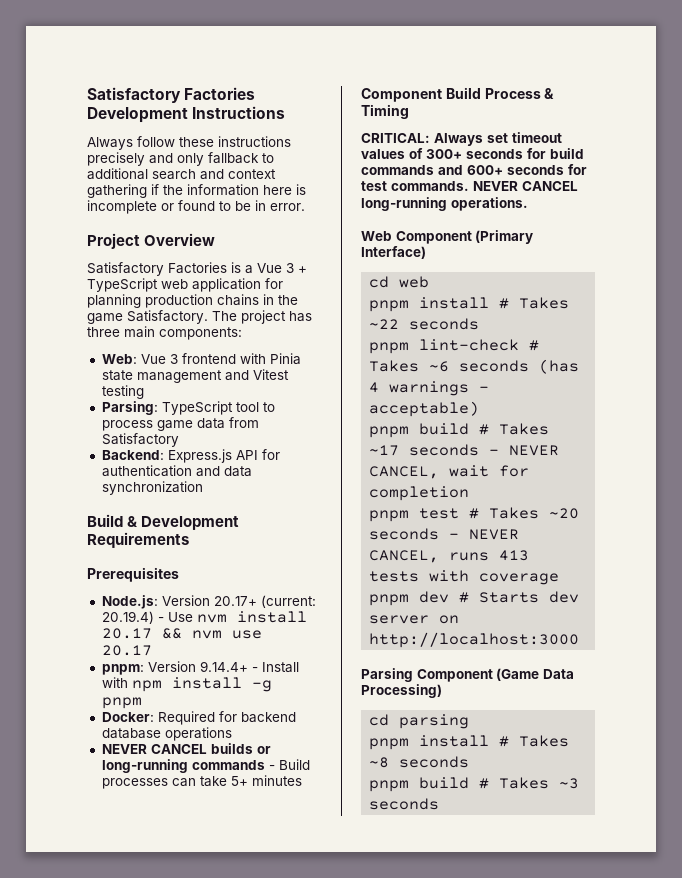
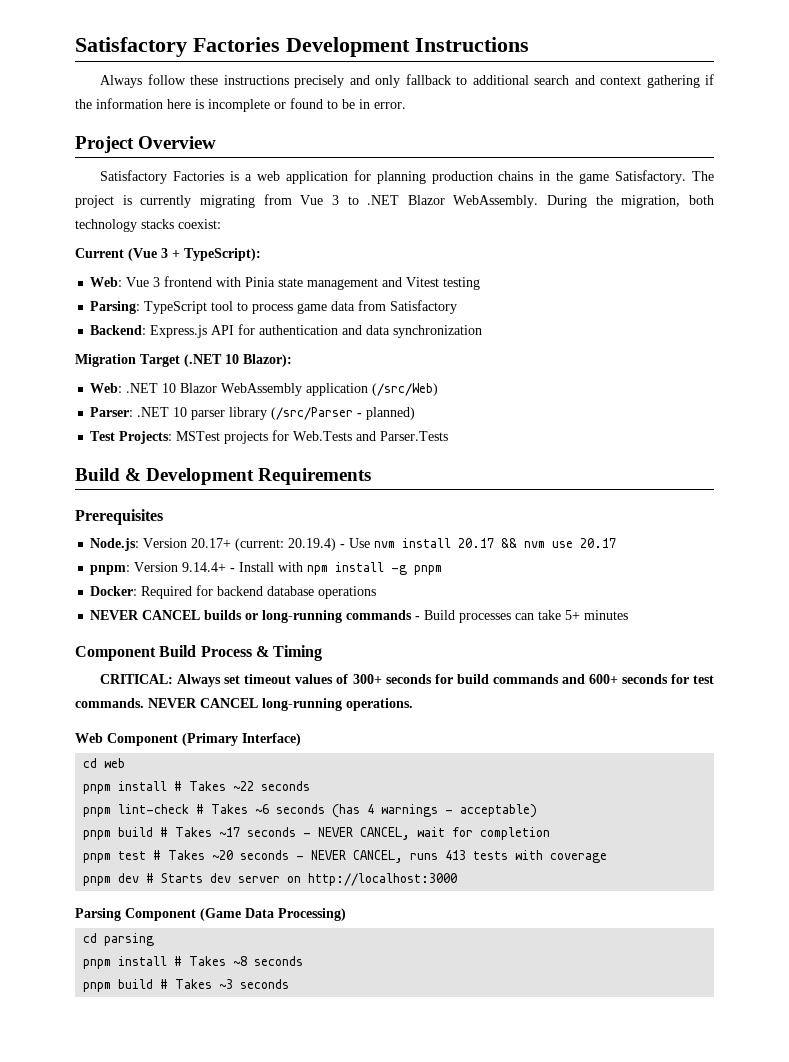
- Satisfactory Factories is a Vue 3 + TypeScript web application for planning production chains in the game Satisfactory.
+ Satisfactory Factories is a web application for planning production chains in the game Satisfactory.
- The project has three main components:
+ The project is currently migrating from Vue 3 to .NET Blazor WebAssembly. During the migration, both technology stacks coexist:
+ Current (Vue 3 + TypeScript):
+ Migration Target (.NET 10 Blazor):
+ Web: .NET 10 Blazor WebAssembly application (/src/Web)
+ Parser: .NET 10 parser library (/src/Parser - planned)
+ Test Projects: MSTest projects for Web.Tests and Parser.Tests

